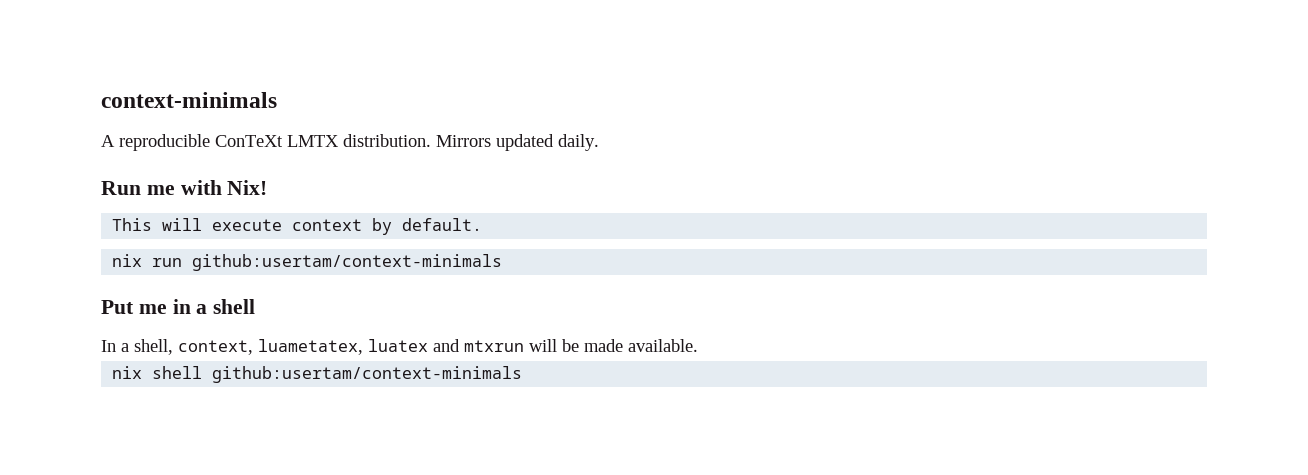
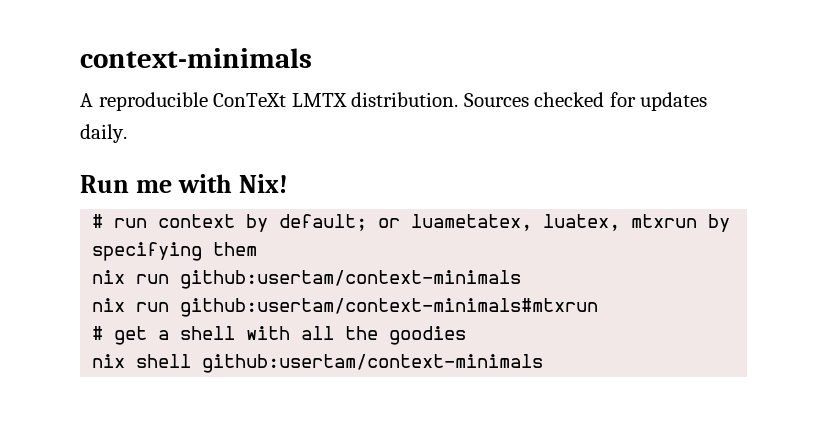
- Mirrors updated daily.
+ Sources checked for updates daily.
- This will execute context by default.
+ # run context by default; or luametatex, luatex, mtxrun by specifying them
  nix run github:usertam/context-minimals
- Put me in a shell
- In a shell, context, luametatex, luatex and mtxrun will be made available.
+ nix run github:usertam/context-minimals#mtxrun
+ # get a shell with all the goodies

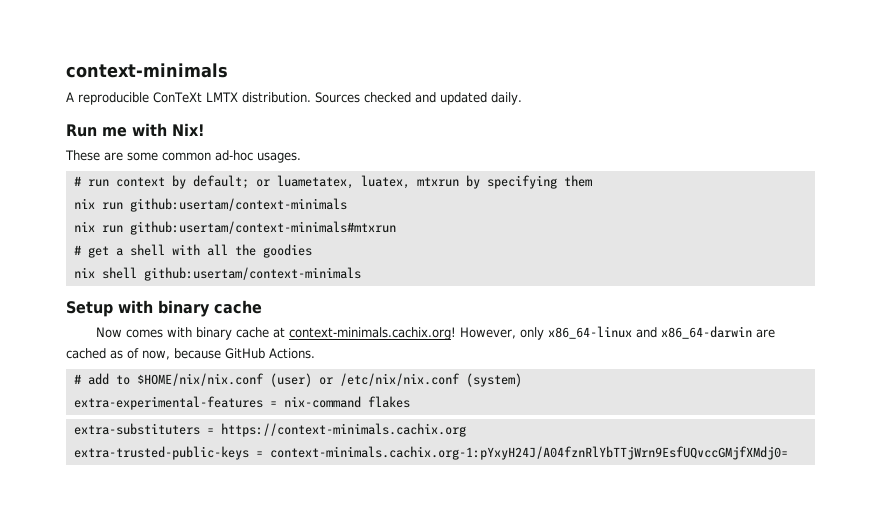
- Sources checked for updates daily.
+ Sources checked and updated daily.
+ These are some common ad-hoc usages.
+ Setup with binary cache
+ Now comes with binary cache at context-minimals.cachix.org! However, only x86_64-linux and x86_64-darwin are cached as of now, because GitHub Actions.
+ # add to $HOME/nix/nix.conf (user) or /etc/nix/nix.conf (system)
+ extra-experimental-features = nix-command flakes
+ extra-substituters = https://context-minimals.cachix.org
+ extra-trusted-public-keys = context-minimals.cachix.org-1:pYxyH24J/A04fznRlYbTTjWrn9EsfUQvccGMjfXMdj0=

